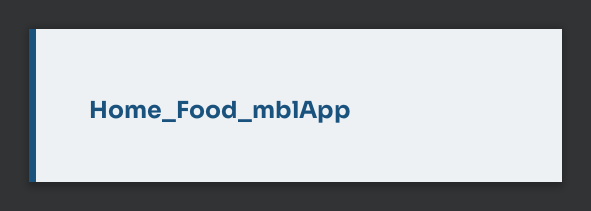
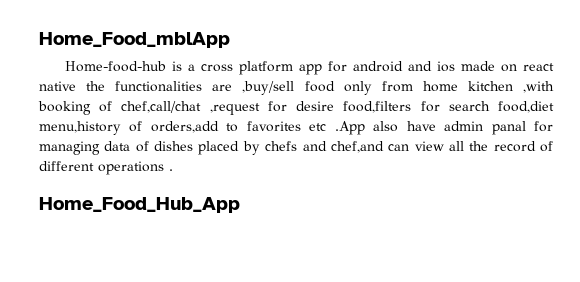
+ Home-food-hub is a cross platform app for android and ios made on react native the functionalities are ,buy/sell food only from home kitchen ,with booking of chef,call/chat ,request for desire food,filters for search food,diet menu,history of orders,add to favorites etc .App also have admin panal for managing data of dishes placed by chefs and chef,and can view all the record of different operations .
+ Home_Food_Hub_App

